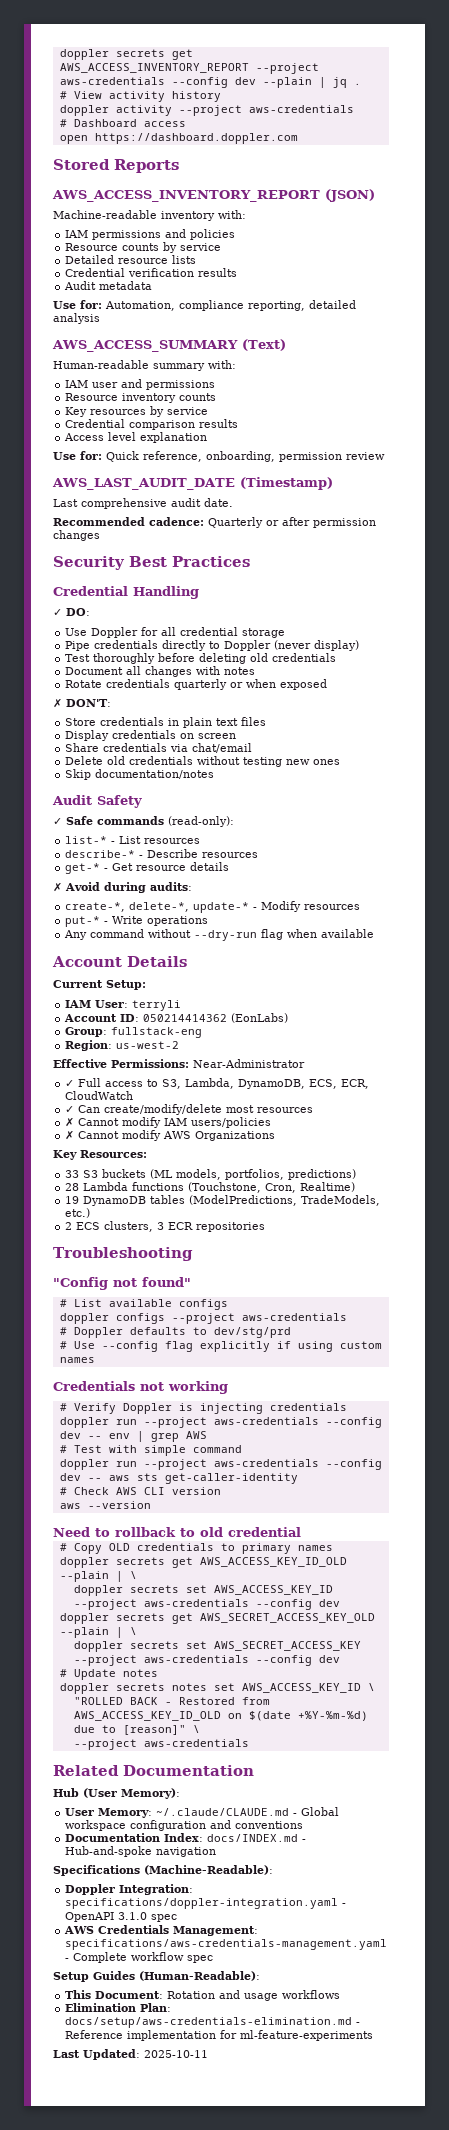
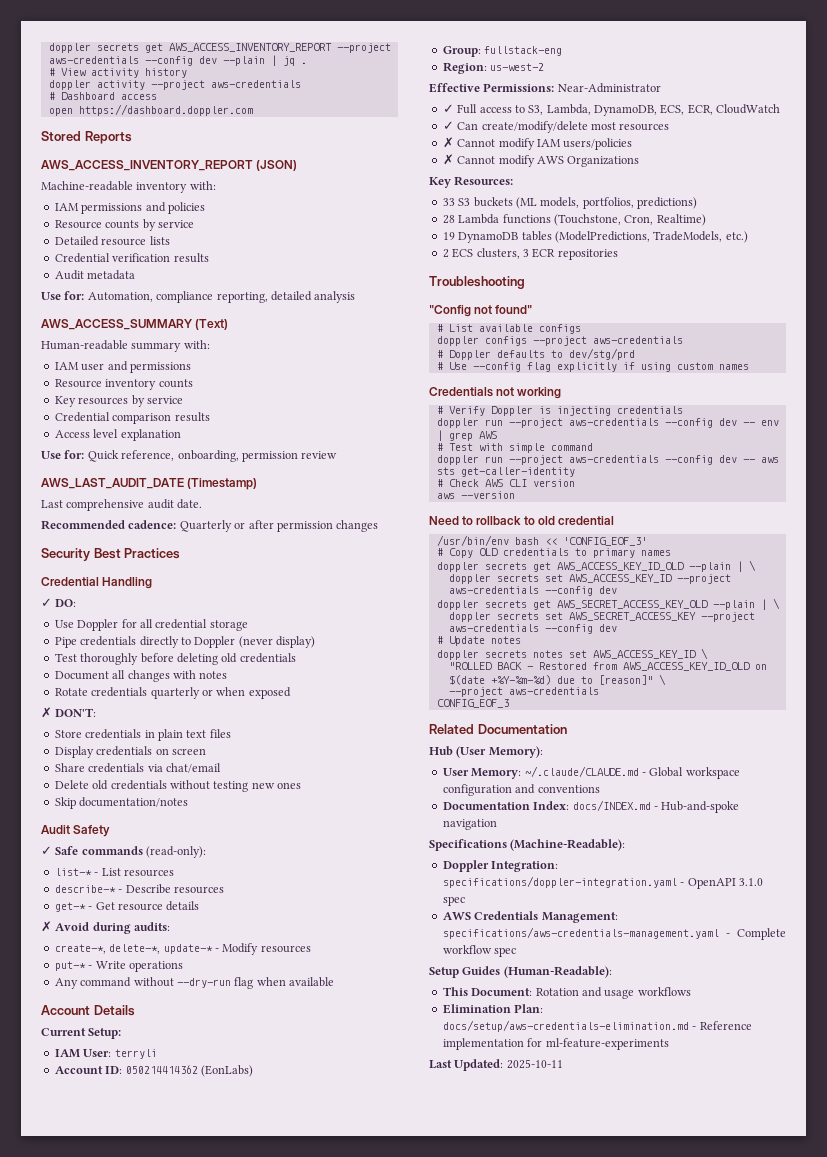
+ /usr/bin/env bash << 'CONFIG_EOF_3'
+ CONFIG_EOF_3

